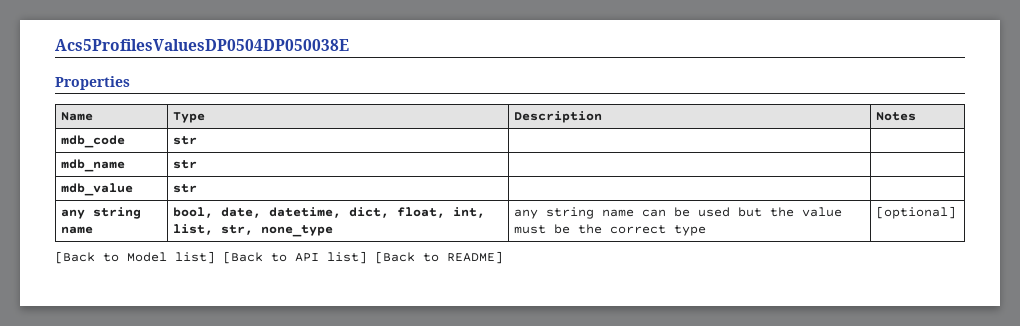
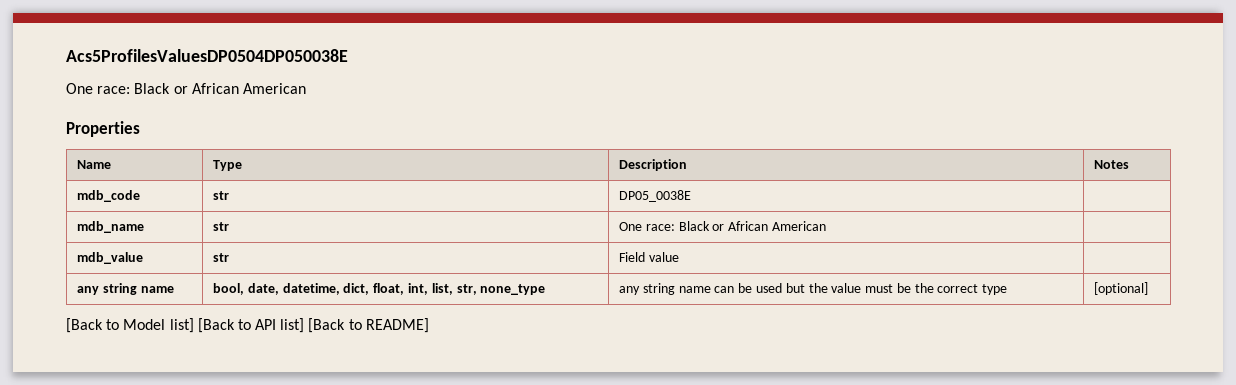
  Acs5ProfilesValuesDP0504DP050038E
+ One race: Black or African American
- mdb_code | str | |
+ mdb_code | str | DP05_0038E |
- mdb_name | str | |
+ mdb_name | str | One race: Black or African American |
- mdb_value | str | |
+ mdb_value | str | Field value |

